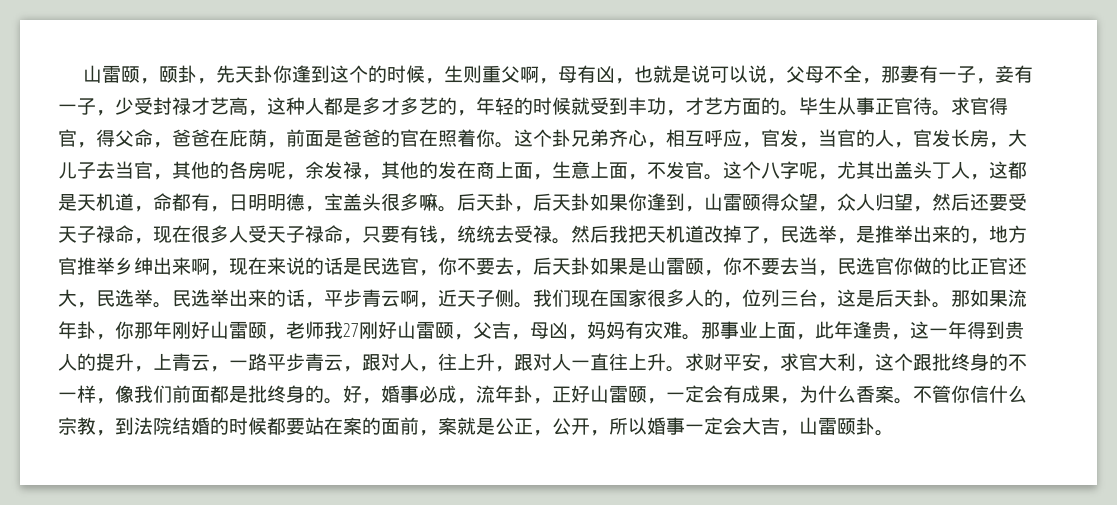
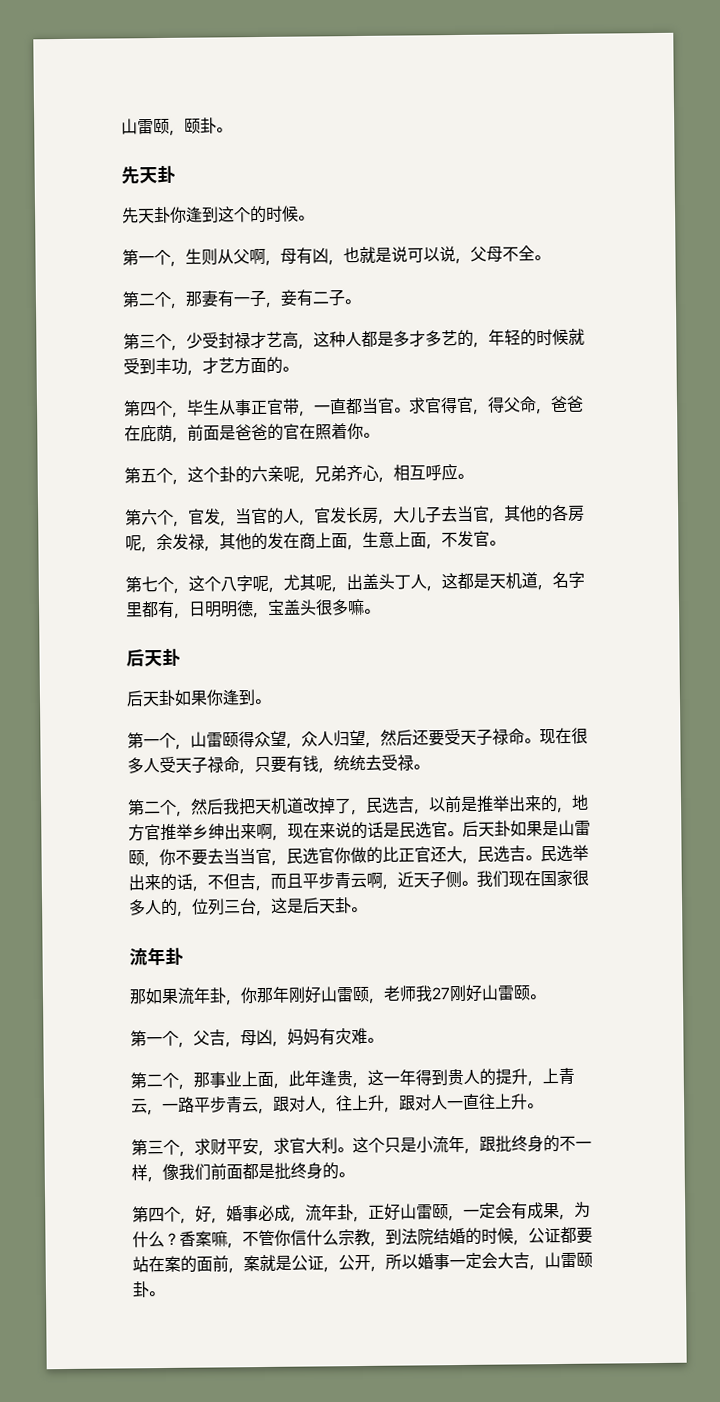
- 山雷颐，颐卦，先天卦你逢到这个的时候，生则重父啊，母有凶，也就是说可以说，父母不全，那妻有一子，妾有一子，少受封禄才艺高，这种人都是多才多艺的，年轻的时候就受到丰功，才艺方面的。毕生从事正官待。
+ 山雷颐，颐卦。
+ 先天卦
+ 先天卦你逢到这个的时候。
+ 第一个，生则从父啊，母有凶，也就是说可以说，父母不全。
+ 第二个，那妻有一子，妾有二子。
+ 第三个，少受封禄才艺高，这种人都是多才多艺的，年轻的时候就受到丰功，才艺方面的。
+ 第四个，毕生从事正官带，一直都当官。
- 求官得官，得父命，爸爸在庇荫，前面是爸爸的官在照着你。这个卦兄弟齐心，相互呼应，官发，当官的人，官发长房，大儿子去当官，其他的各房呢，余发禄，其他的发在商上面，生意上面，不发官。这个八字呢，尤其出盖头丁人，这都是天机道，命都有，日明明德，宝盖头很多嘛。后天卦，后天卦如果你逢到，山雷颐得众望，众人归望，然后还要受天子禄命，现在很多人受天子禄命，只要有钱，统统去受禄。然后我把天机道改掉了，民选举，是推举出来的，地方官推举乡绅出来啊，现在来说的话是民选官，你不要去，后天卦如果是山雷颐，你不要去当，民选官你做的比正官还大，民选举。
+ 求官得官，得父命，爸爸在庇荫，前面是爸爸的官在照着你。
+ 第五个，这个卦的六亲呢，兄弟齐心，相互呼应。
+ 第六个，官发，当官的人，官发长房，大儿子去当官，其他的各房呢，余发禄，其他的发在商上面，生意上面，不发官。
+ 第七个，这个八字呢，尤其呢，出盖头丁人，这都是天机道，名字里都有，日明明德，宝盖头很多嘛。
+ 后天卦
+ 后天卦如果你逢到。
+ 第一个，山雷颐得众望，众人归望，然后还要受天子禄命。现在很多人受天子禄命，只要有钱，统统去受禄。
+ 第二个，然后我把天机道改掉了，民选吉，以前是推举出来的，地方官推举乡绅出来啊，现在来说的话是民选官。后天卦如果是山雷颐，你不要去当当官，民选官你做的比正官还大，民选吉。
- 民选举出来的话，平步青云啊，近天子侧。
+ 民选举出来的话，不但吉，而且平步青云啊，近天子侧。
- 我们现在国家很多人的，位列三台，这是后天卦。那如果流年卦，你那年刚好山雷颐，老师我27刚好山雷颐，父吉，母凶，妈妈有灾难。那事业上面，此年逢贵，这一年得到贵人的提升，上青云，一路平步青云，跟对人，往上升，跟对人一直往上升。求财平安，求官大利，这个跟批终身的不一样，像我们前面都是批终身的。好，婚事必成，流年卦，正好山雷颐，一定会有成果，为什么香案。不管你信什么宗教，到法院结婚的时候都要站在案的面前，案就是公正，公开，所以婚事一定会大吉，山雷颐卦。
+ 我们现在国家很多人的，位列三台，这是后天卦。
+ 流年卦
+ 那如果流年卦，你那年刚好山雷颐，老师我27刚好山雷颐。
+ 第一个，父吉，母凶，妈妈有灾难。
+ 第二个，那事业上面，此年逢贵，这一年得到贵人的提升，上青云，一路平步青云，跟对人，往上升，跟对人一直往上升。
+ 第三个，求财平安，求官大利。这个只是小流年，跟批终身的不一样，像我们前面都是批终身的。
+ 第四个，好，婚事必成，流年卦，正好山雷颐，一定会有成果，为什么？香案嘛，不管你信什么宗教，到法院结婚的时候，公证都要站在案的面前，案就是公证，公开，所以婚事一定会大吉，山雷颐卦。

